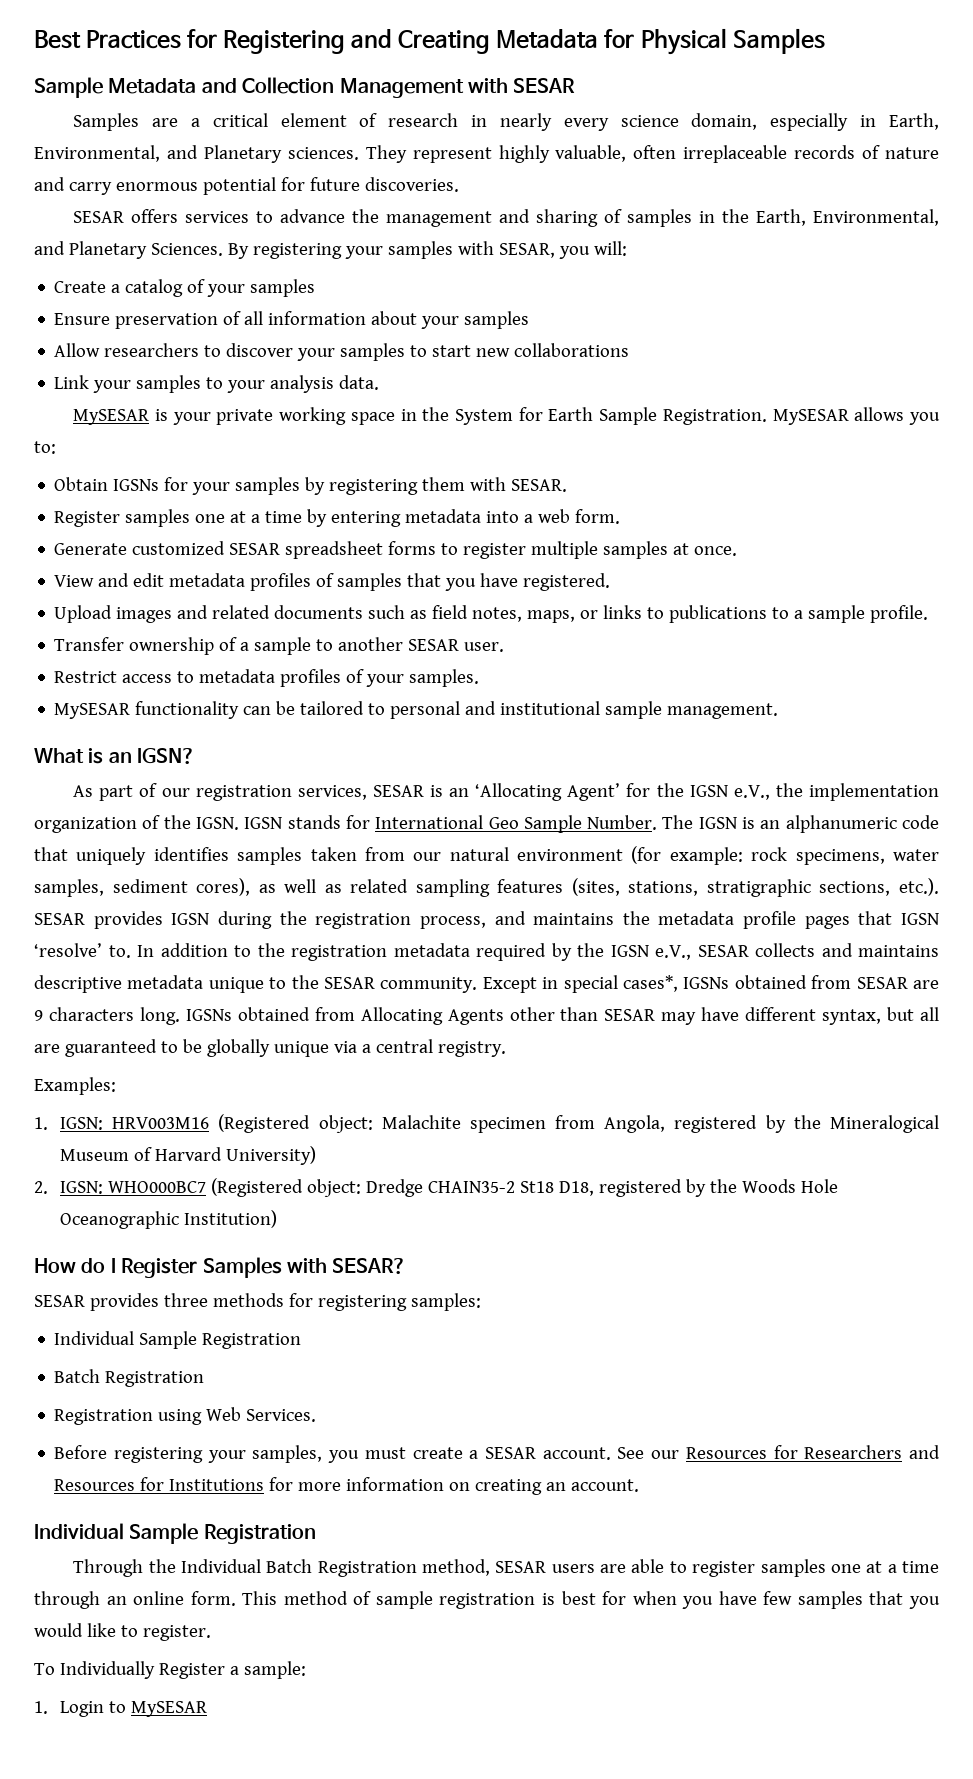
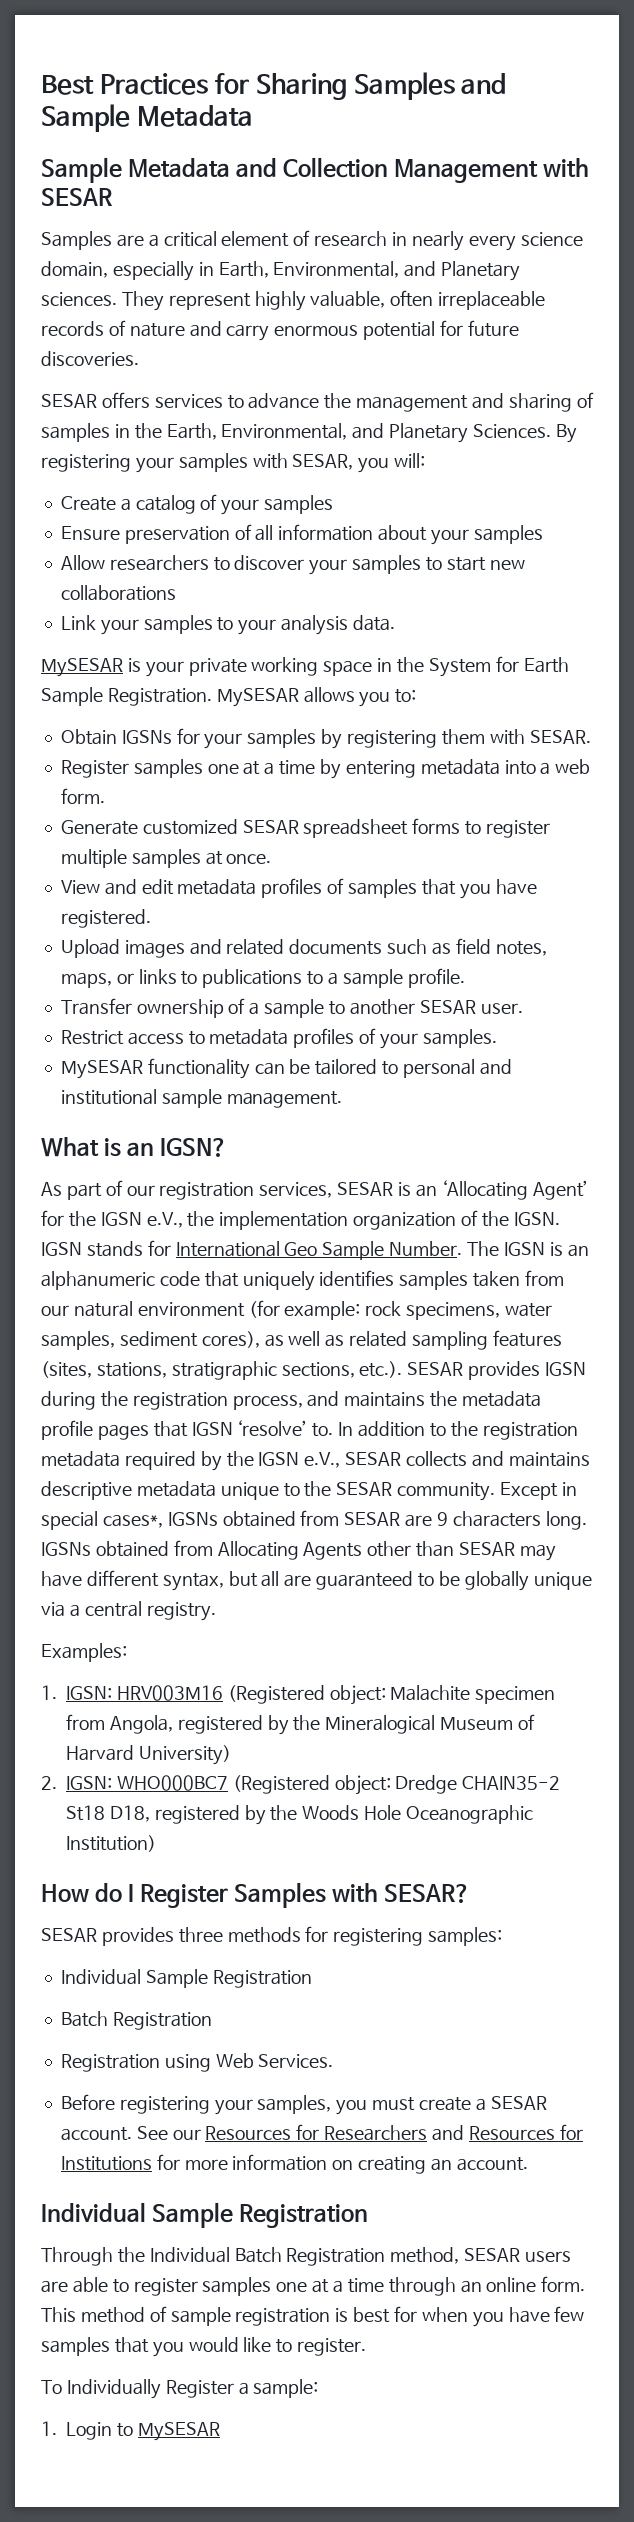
- Best Practices for Registering and Creating Metadata for Physical Samples
+ Best Practices for Sharing Samples and Sample Metadata

